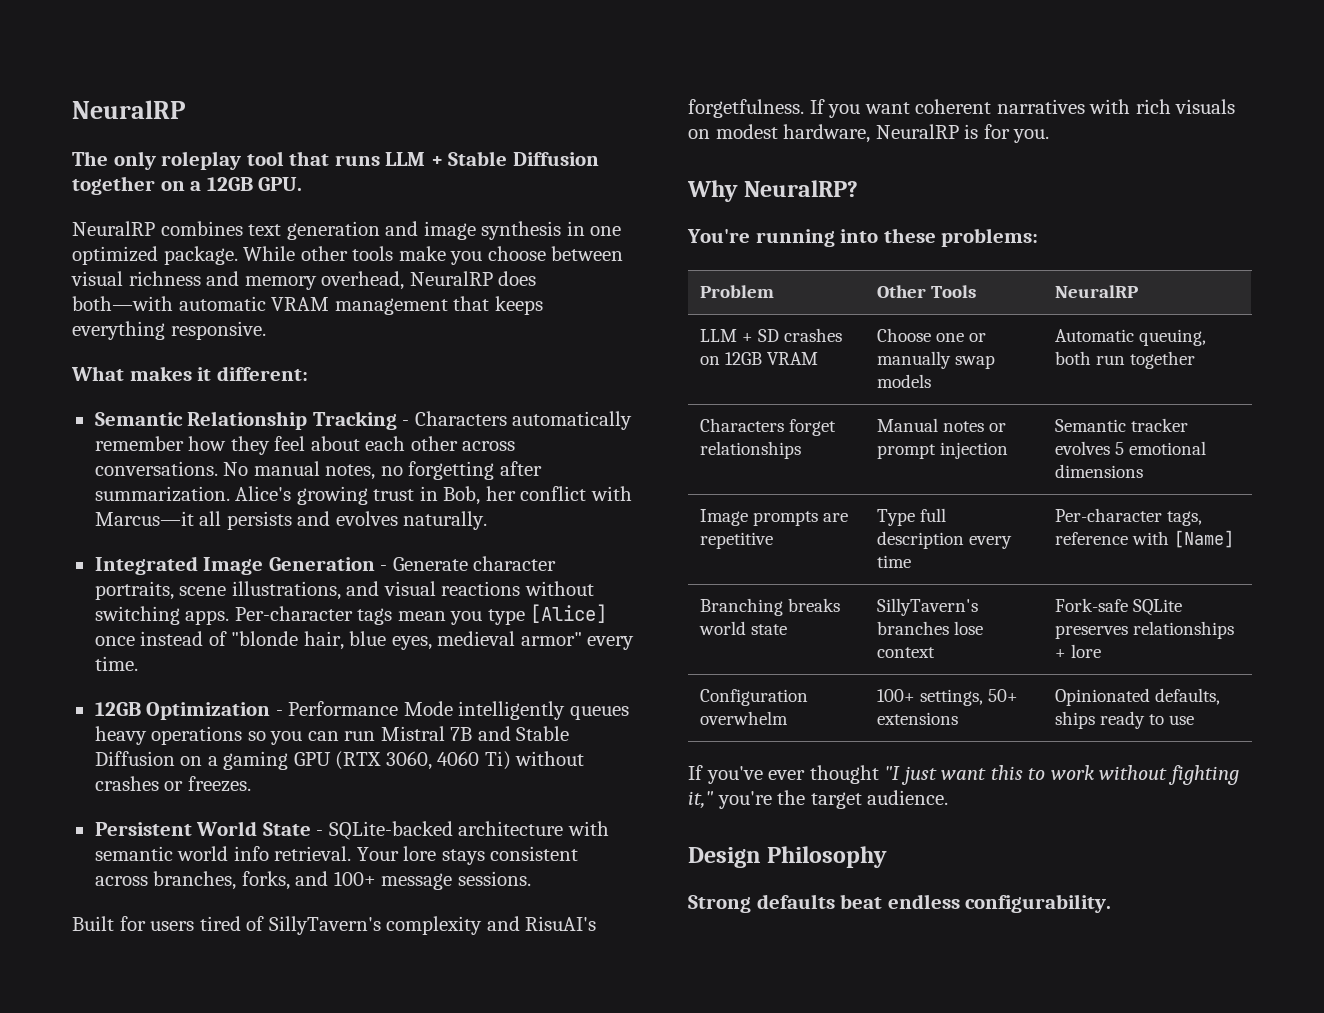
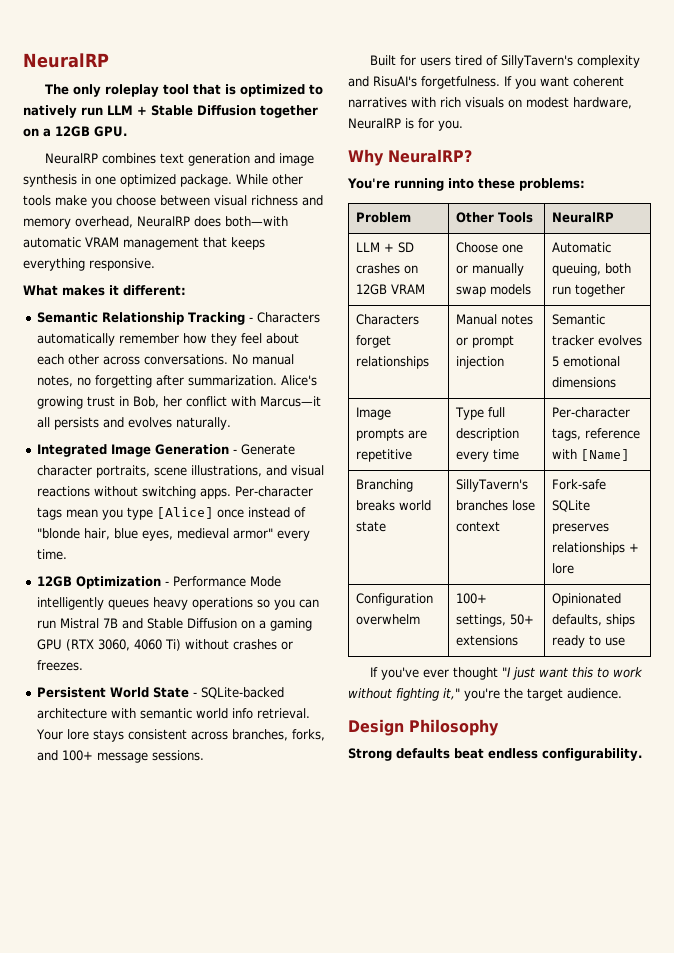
- The only roleplay tool that runs LLM + Stable Diffusion together on a 12GB GPU.
+ The only roleplay tool that is optimized to natively run LLM + Stable Diffusion together on a 12GB GPU.

